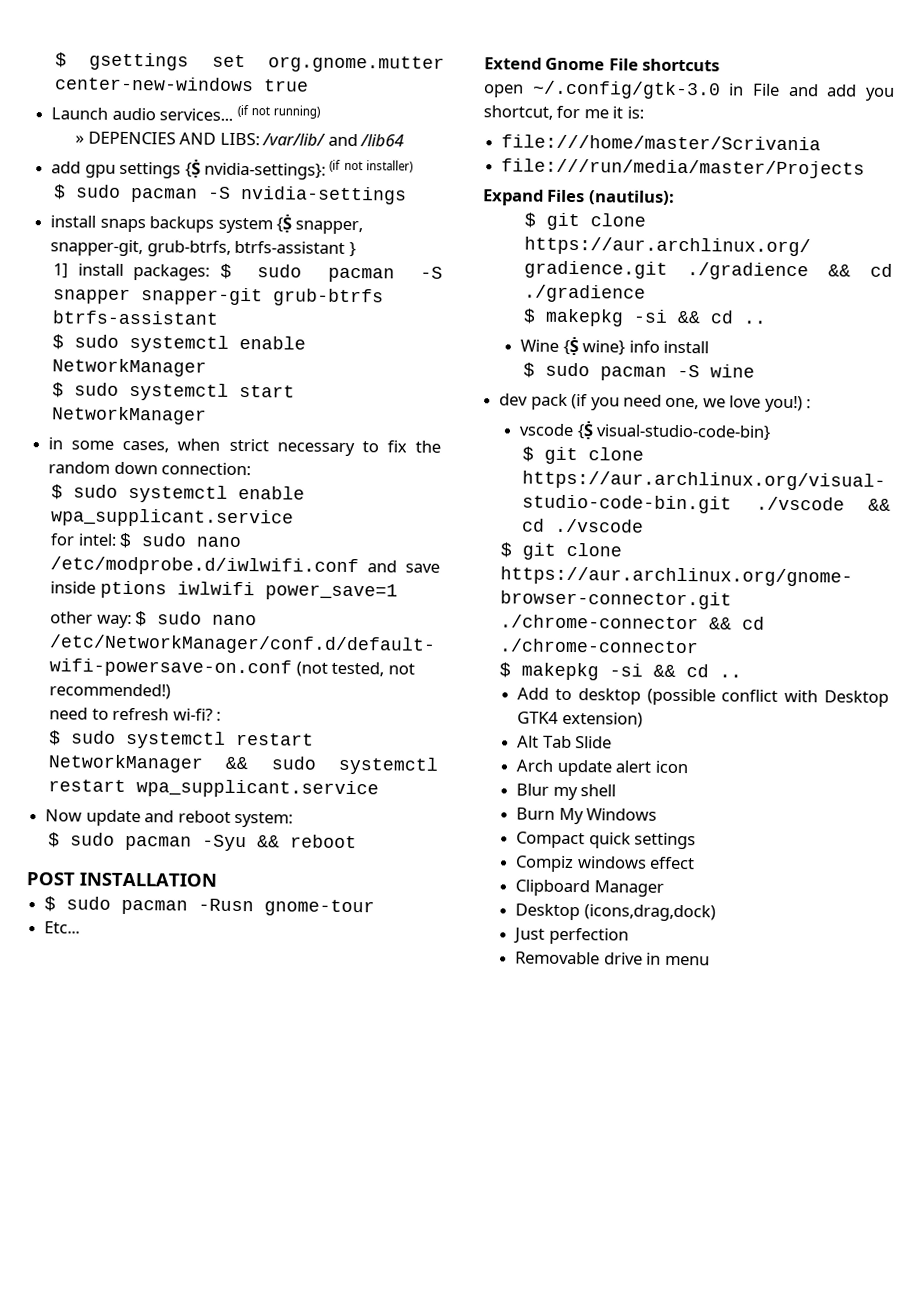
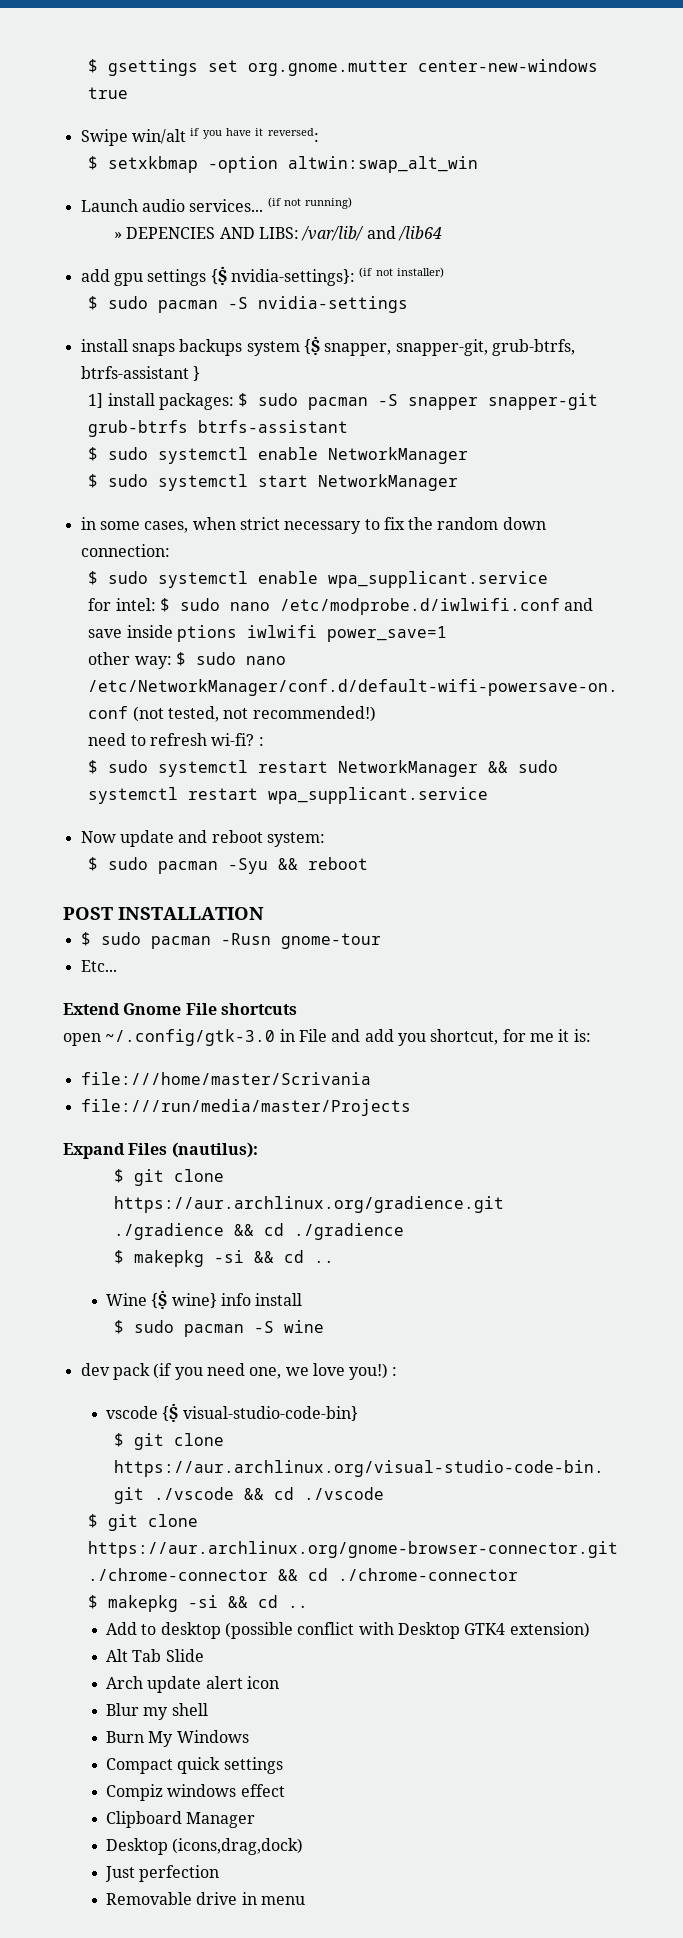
+ Swipe win/alt if you have it reversed:
+ $ setxkbmap -option altwin:swap_alt_win

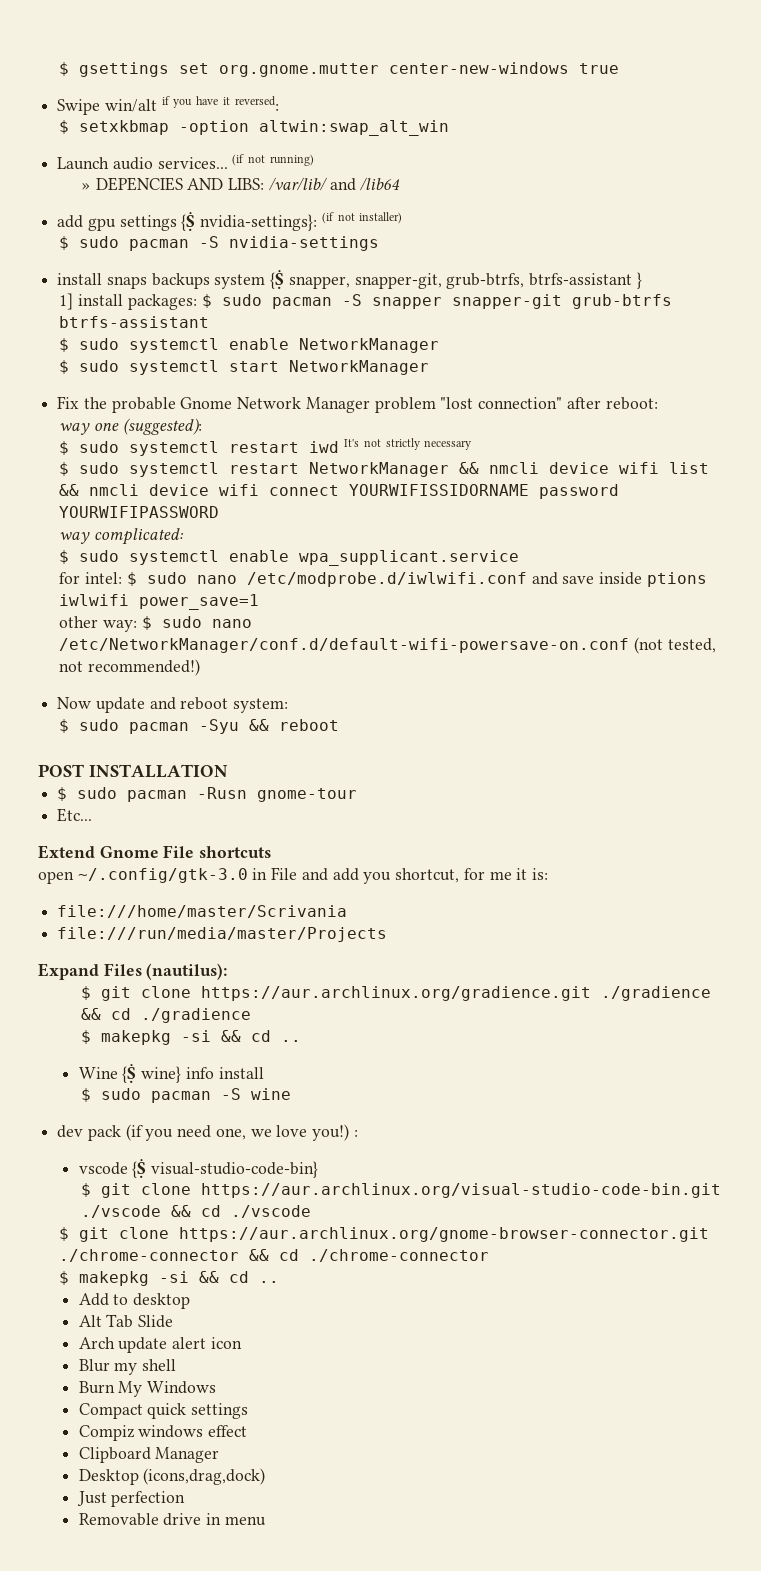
- in some cases, when strict necessary to fix the random down connection:
+ Fix the probable Gnome Network Manager problem "lost connection" after reboot:
+ way one (suggested):
+ $ sudo systemctl restart iwd It's not strictly necessary
+ $ sudo systemctl restart NetworkManager && nmcli device wifi list && nmcli device wifi connect YOURWIFISSIDORNAME password YOURWIFIPASSWORD
+ way complicated:
- need to refresh wi-fi? :
- $ sudo systemctl restart NetworkManager && sudo systemctl restart wpa_supplicant.service
- Add to desktop (possible conflict with Desktop GTK4 extension)
+ Add to desktop

